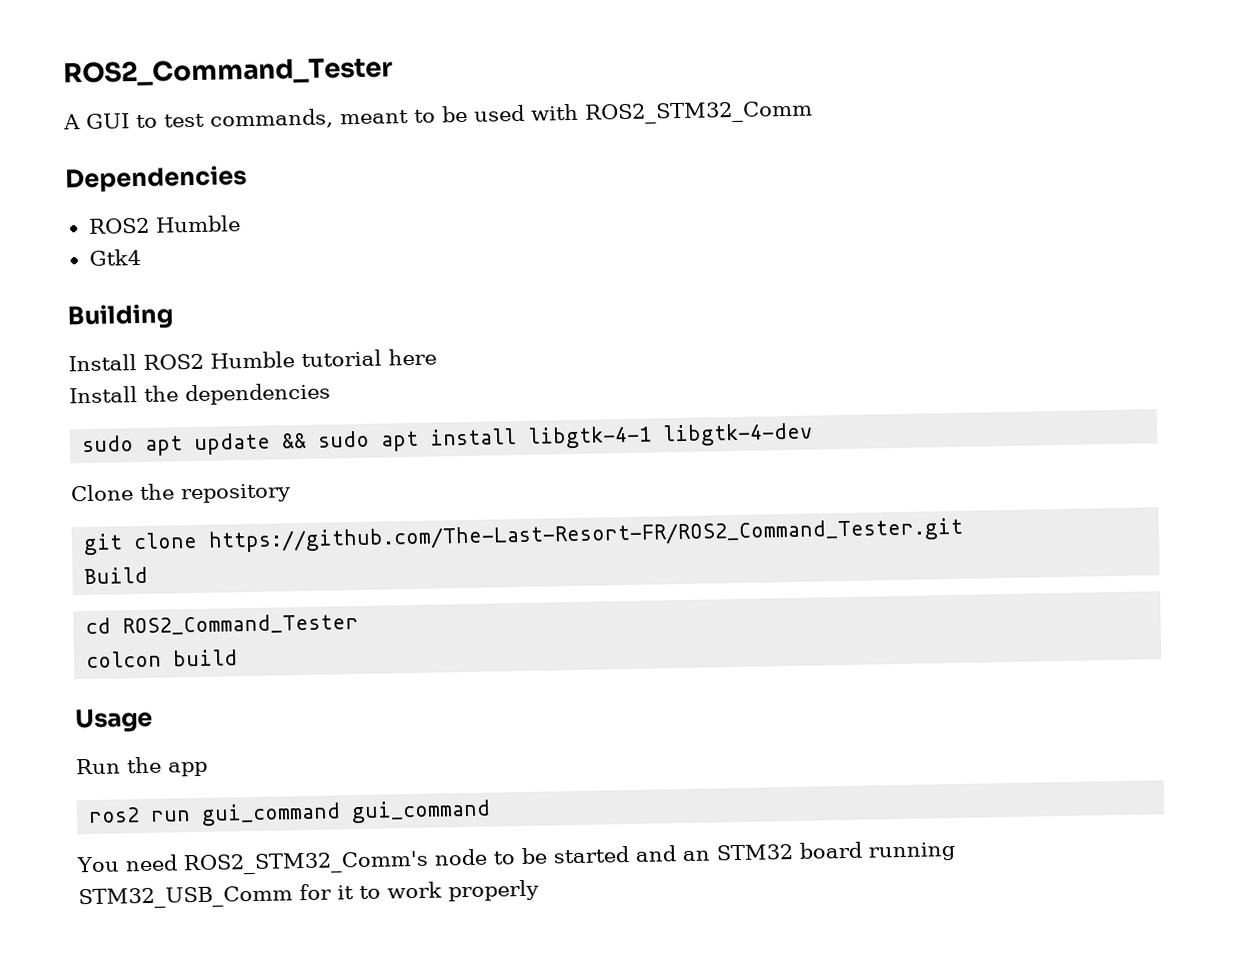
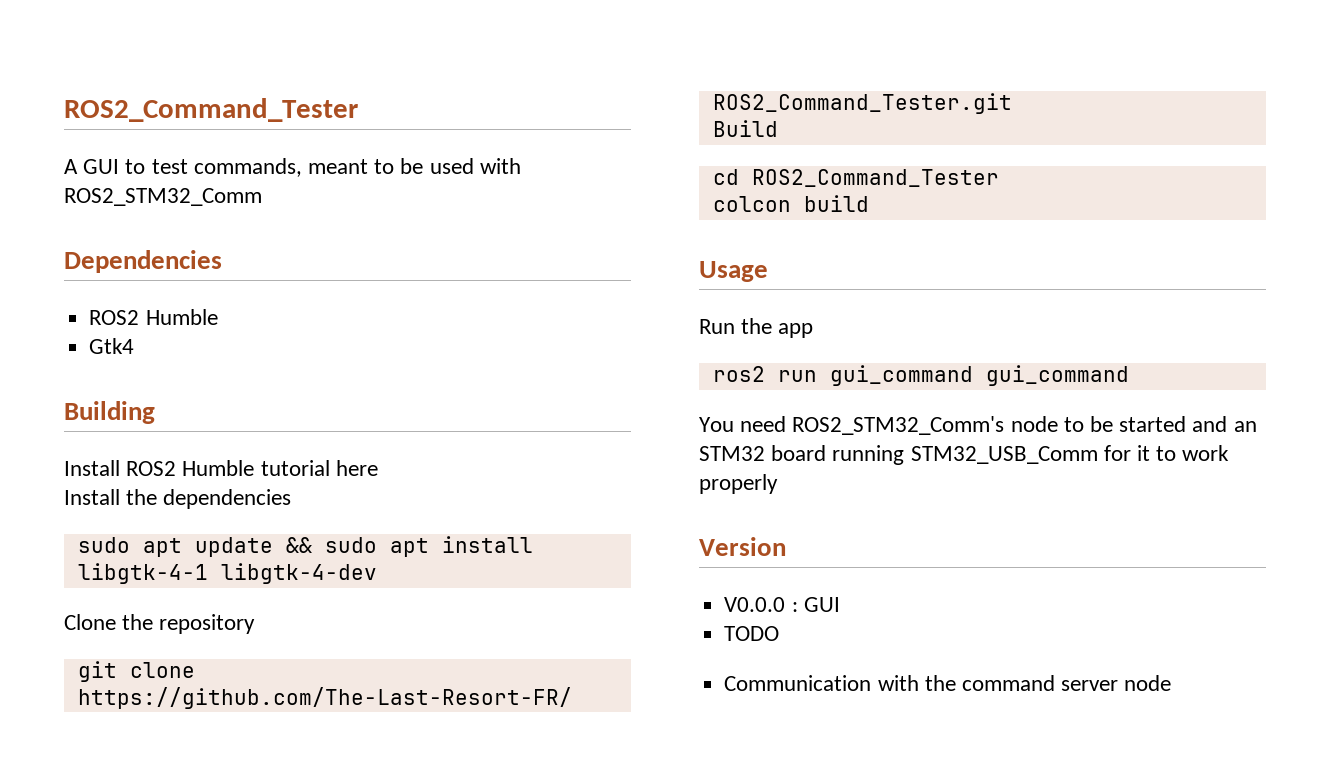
+ Version
+ V0.0.0 : GUI
+ TODO
+ Communication with the command server node

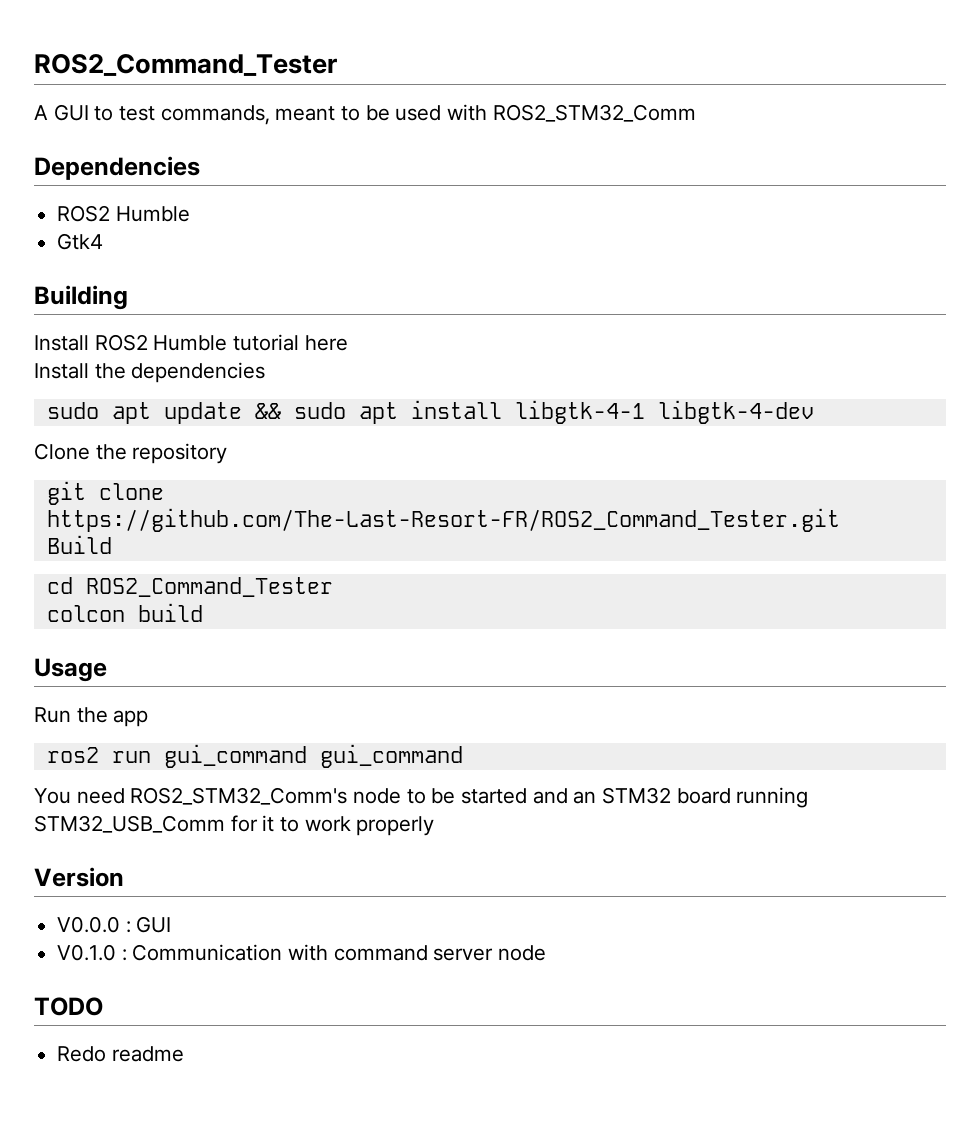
- TODO
- Communication with the command server node
+ V0.1.0 : Communication with command server node
+ TODO
+ Redo readme

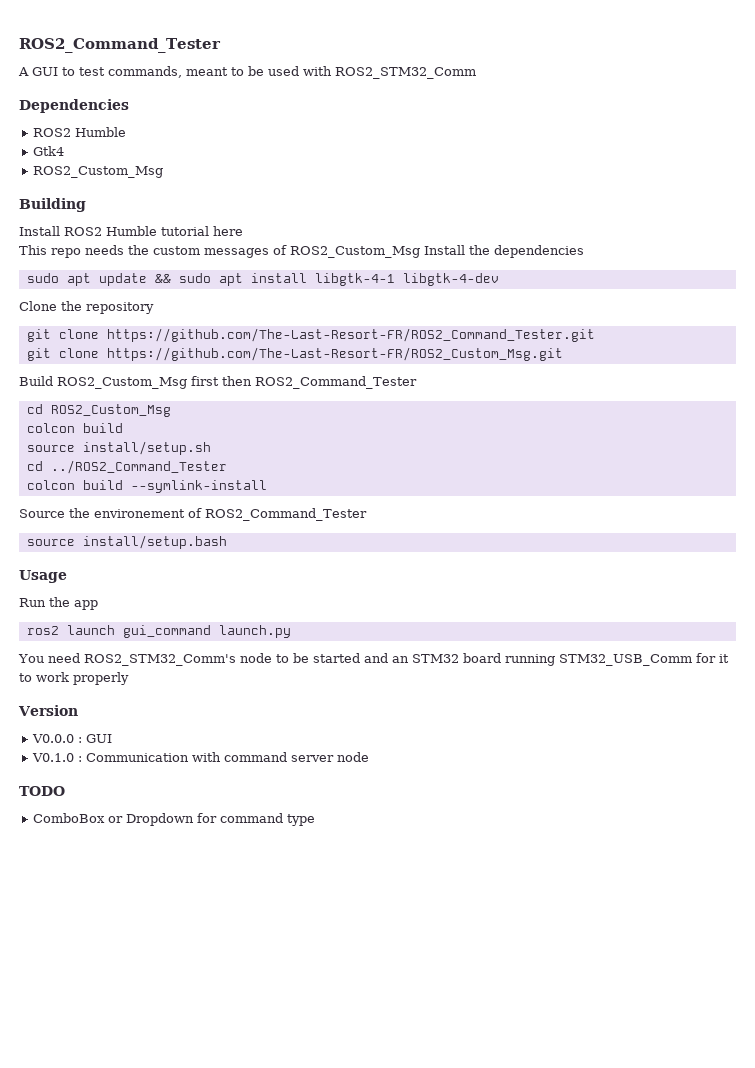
  Gtk4
+ ROS2_Custom_Msg
- Install the dependencies
+ This repo needs the custom messages of ROS2_Custom_Msg Install the dependencies
- Build
- cd ROS2_Command_Tester
+ git clone https://github.com/The-Last-Resort-FR/ROS2_Custom_Msg.git
+ Build ROS2_Custom_Msg first then ROS2_Command_Tester
+ cd ROS2_Custom_Msg
  colcon build
+ source install/setup.sh
+ cd ../ROS2_Command_Tester
+ colcon build --symlink-install
+ Source the environement of ROS2_Command_Tester
+ source install/setup.bash
- ros2 run gui_command gui_command
+ ros2 launch gui_command launch.py
- Redo readme
+ ComboBox or Dropdown for command type

